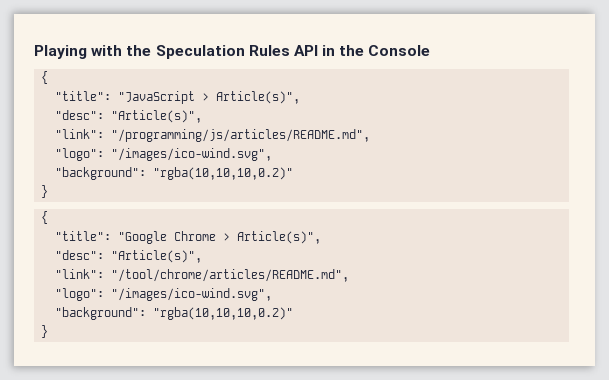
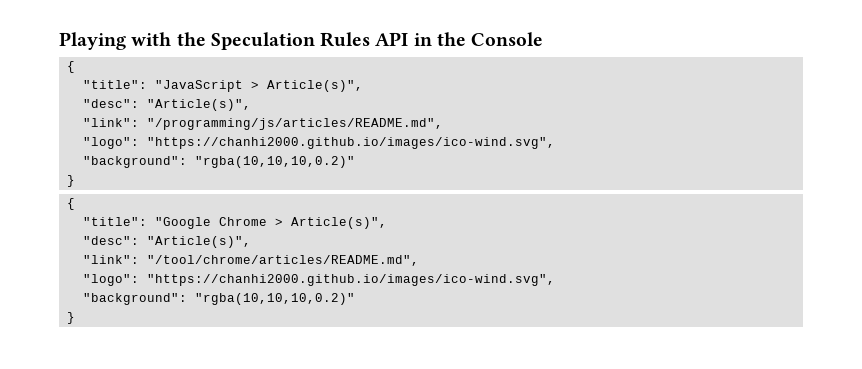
  "link": "/programming/js/articles/README.md",
- "logo": "/images/ico-wind.svg",
+ "logo": "https://chanhi2000.github.io/images/ico-wind.svg",
  "link": "/tool/chrome/articles/README.md",
- "logo": "/images/ico-wind.svg",
+ "logo": "https://chanhi2000.github.io/images/ico-wind.svg",

